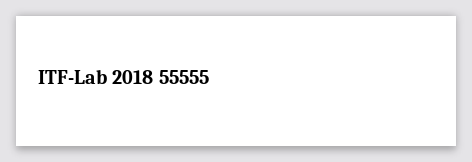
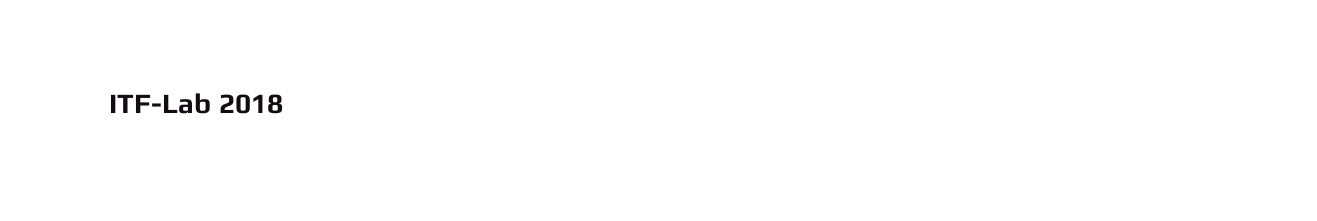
- ITF-Lab 2018 55555
+ ITF-Lab 2018

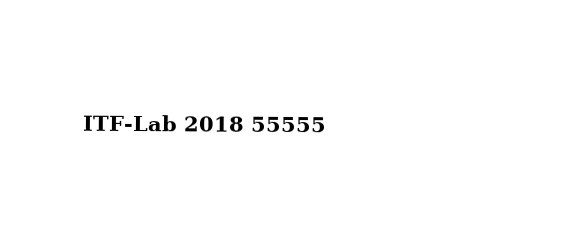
- ITF-Lab 2018
+ ITF-Lab 2018 55555

